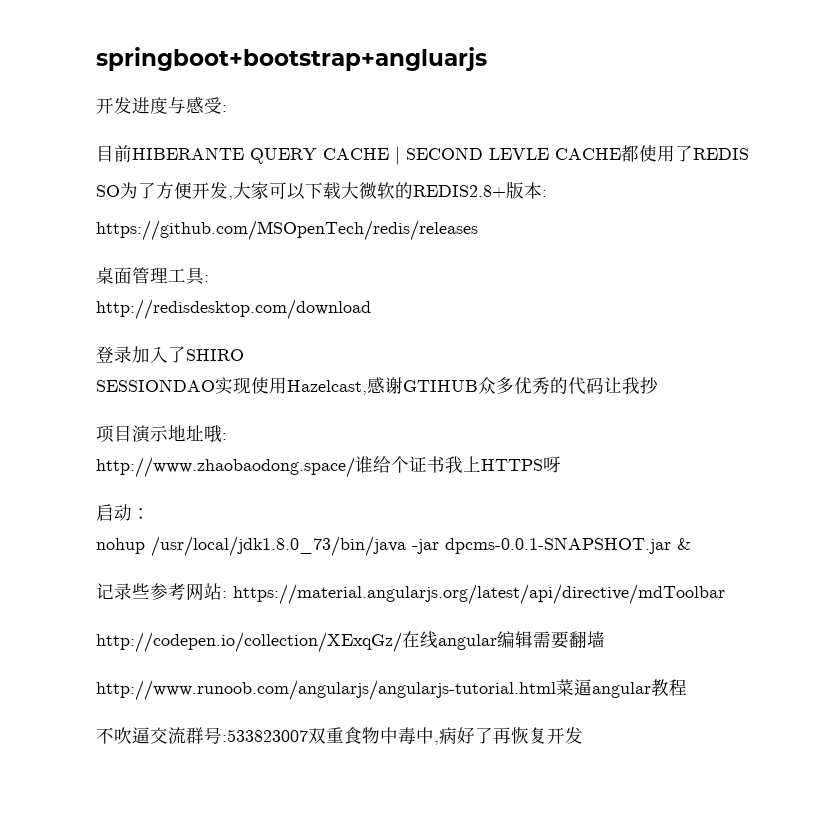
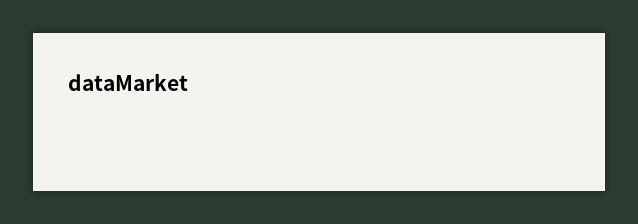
- springboot+bootstrap+angluarjs
- 开发进度与感受:
- 目前HIBERANTE QUERY CACHE | SECOND LEVLE CACHE都使用了REDIS
- SO为了方便开发,大家可以下载大微软的REDIS2.8+版本:
- https://github.com/MSOpenTech/redis/releases
- 桌面管理工具:
- http://redisdesktop.com/download
- 登录加入了SHIRO
- SESSIONDAO实现使用Hazelcast,感谢GTIHUB众多优秀的代码让我抄
- 项目演示地址哦:
- http://www.zhaobaodong.space/谁给个证书我上HTTPS呀
- 启动：
- nohup /usr/local/jdk1.8.0_73/bin/java -jar dpcms-0.0.1-SNAPSHOT.jar &
- 记录些参考网站: https://material.angularjs.org/latest/api/directive/mdToolbar
- http://codepen.io/collection/XExqGz/在线angular编辑需要翻墙
- http://www.runoob.com/angularjs/angularjs-tutorial.html菜逼angular教程
- 不吹逼交流群号:533823007双重食物中毒中,病好了再恢复开发
+ dataMarket

